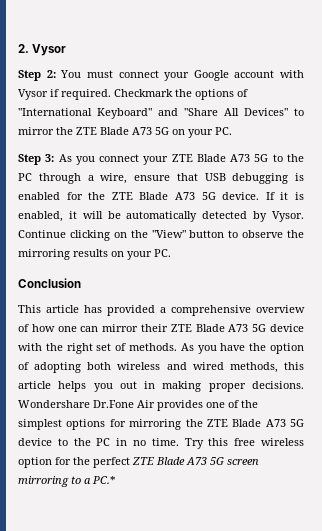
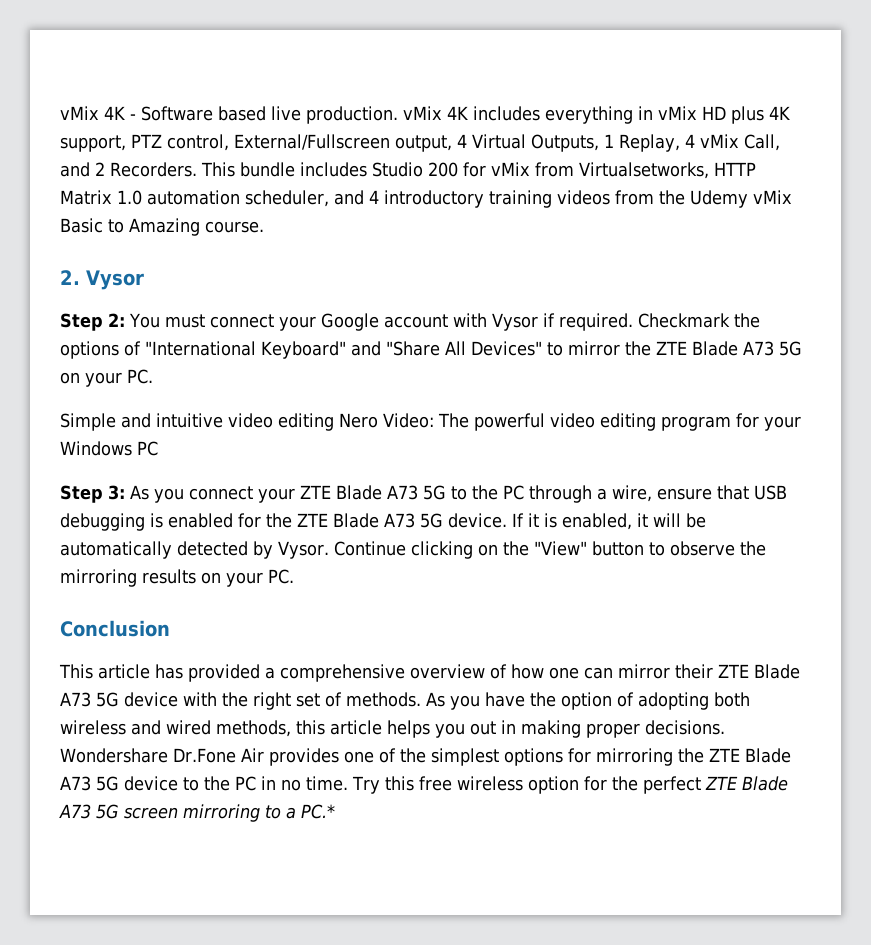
+ vMix 4K - Software based live production. vMix 4K includes everything in vMix HD plus 4K support, PTZ control, External/Fullscreen output, 4 Virtual Outputs, 1 Replay, 4 vMix Call, and 2 Recorders. This bundle includes Studio 200 for vMix from Virtualsetworks, HTTP Matrix 1.0 automation scheduler, and 4 introductory training videos from the Udemy vMix Basic to Amazing course.
+ Simple and intuitive video editing Nero Video: The powerful video editing program for your Windows PC

